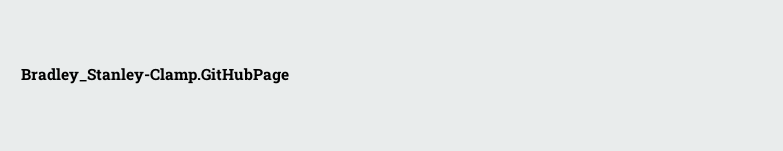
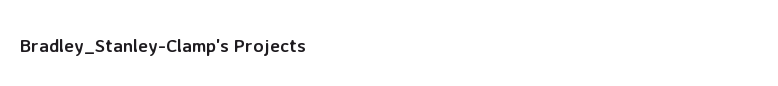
- Bradley_Stanley-Clamp.GitHubPage
+ Bradley_Stanley-Clamp's Projects

